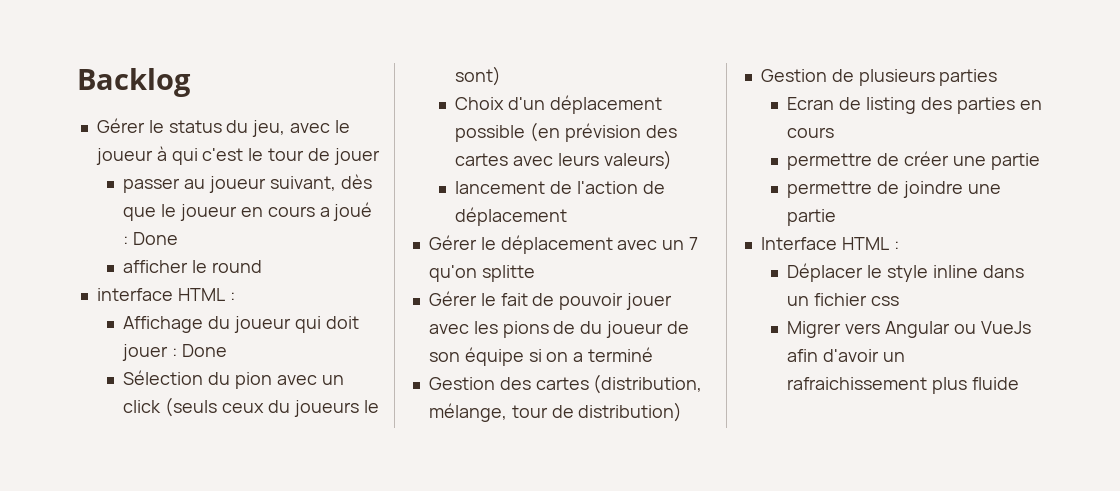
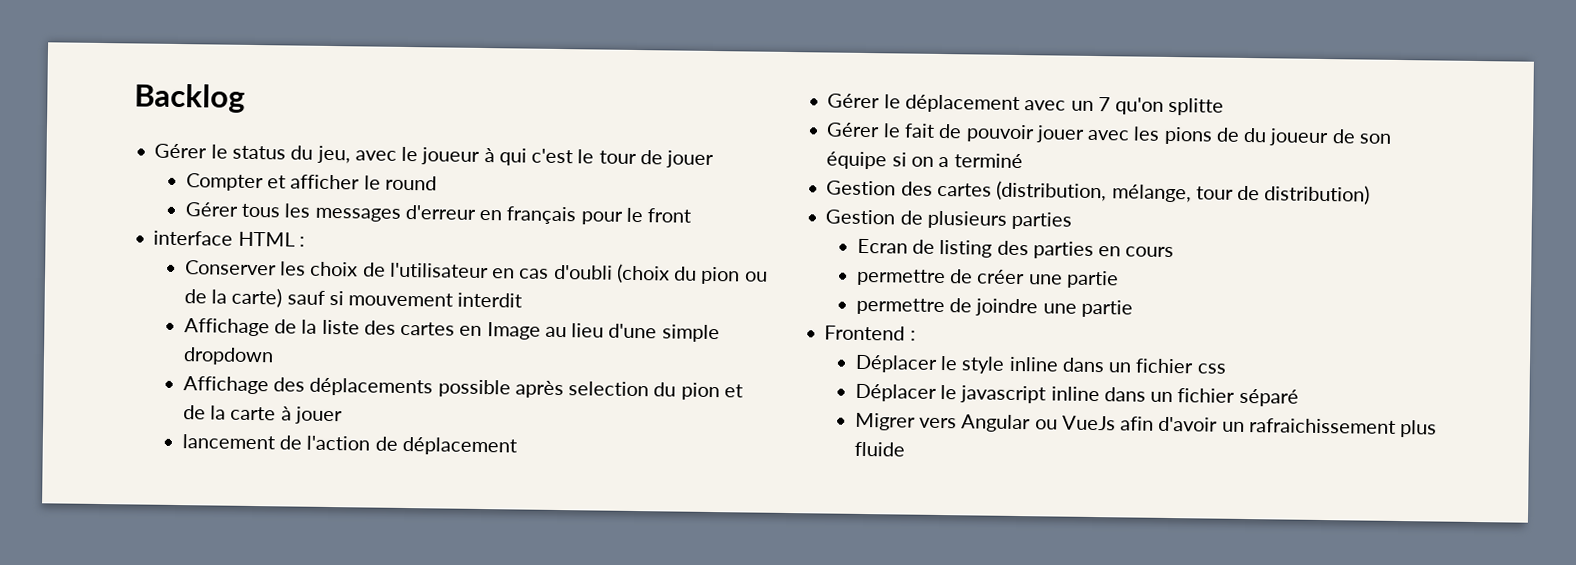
- passer au joueur suivant, dès que le joueur en cours a joué : Done
- afficher le round
+ Compter et afficher le round
+ Gérer tous les messages d'erreur en français pour le front
  interface HTML :
- Affichage du joueur qui doit jouer : Done
- Sélection du pion avec un click (seuls ceux du joueurs le sont)
- Choix d'un déplacement possible (en prévision des cartes avec leurs valeurs)
+ Conserver les choix de l'utilisateur en cas d'oubli (choix du pion ou de la carte) sauf si mouvement interdit
+ Affichage de la liste des cartes en Image au lieu d'une simple dropdown
+ Affichage des déplacements possible après selection du pion et de la carte à jouer
- Interface HTML :
+ Frontend :
+ Déplacer le javascript inline dans un fichier séparé

